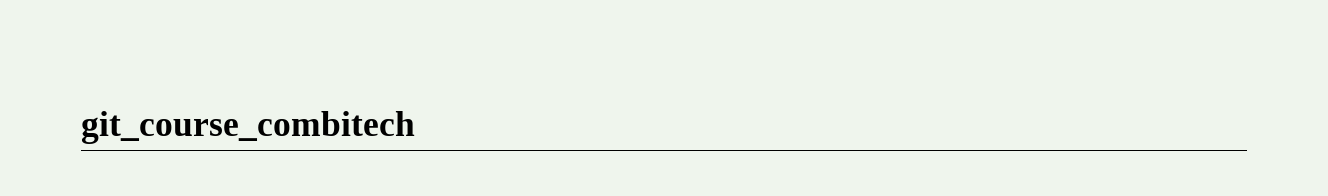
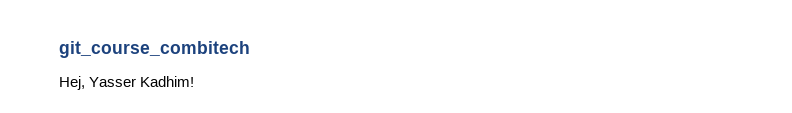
+ Hej, Yasser Kadhim!

